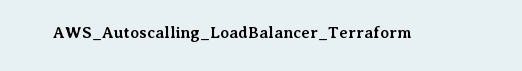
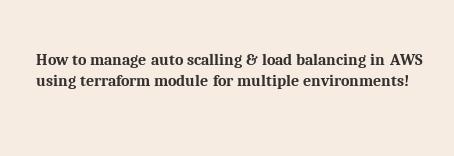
- AWS_Autoscalling_LoadBalancer_Terraform
+ How to manage auto scalling & load balancing in AWS using terraform module for multiple environments!

